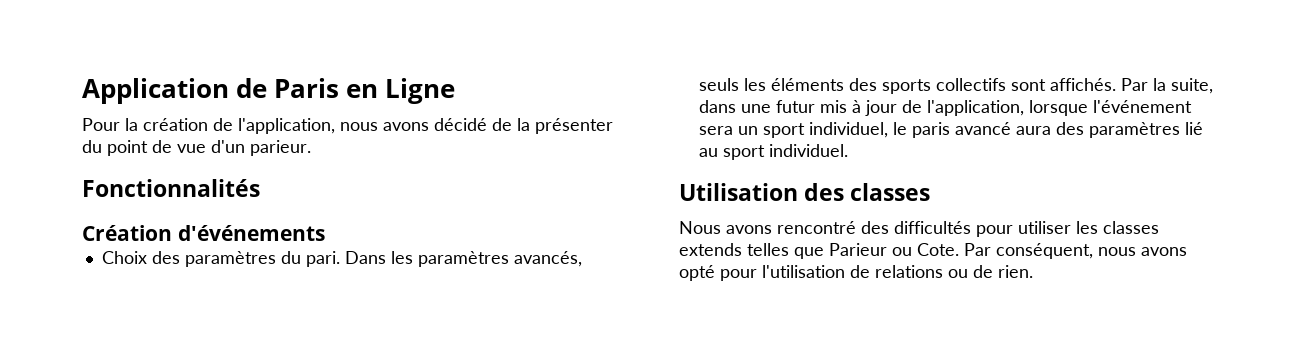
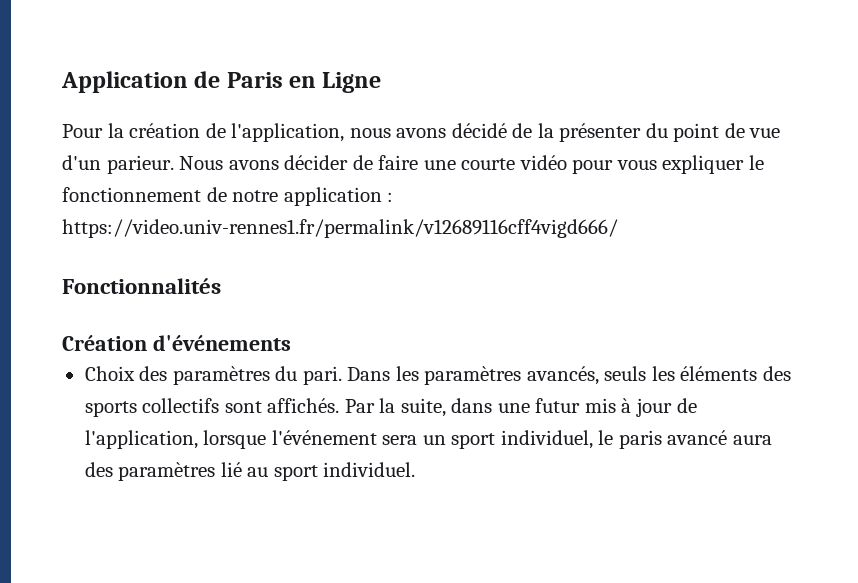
+ Nous avons décider de faire une courte vidéo pour vous expliquer le fonctionnement de notre application : https://video.univ-rennes1.fr/permalink/v12689116cff4vigd666/
- Utilisation des classes
- Nous avons rencontré des difficultés pour utiliser les classes extends telles que Parieur ou Cote. Par conséquent, nous avons opté pour l'utilisation de relations ou de rien.

